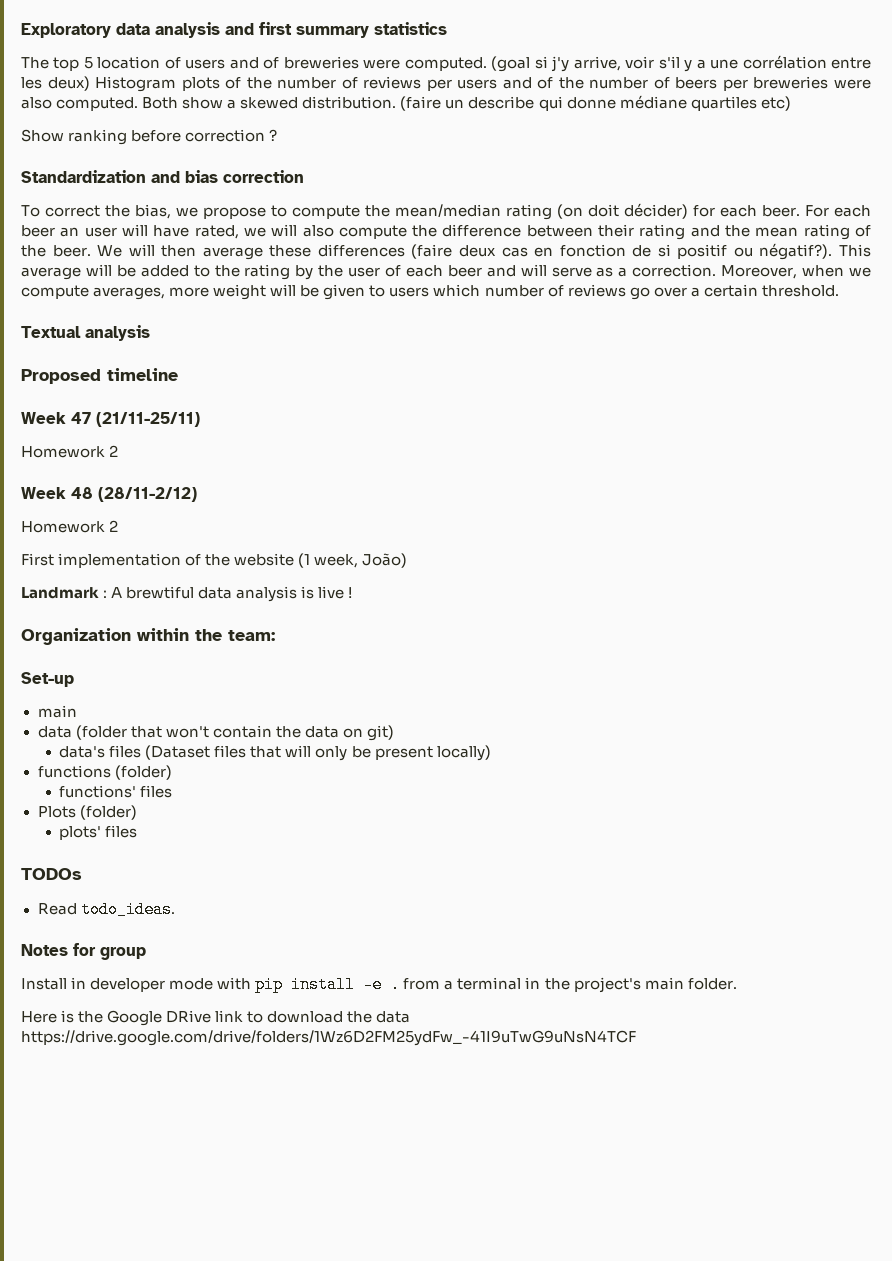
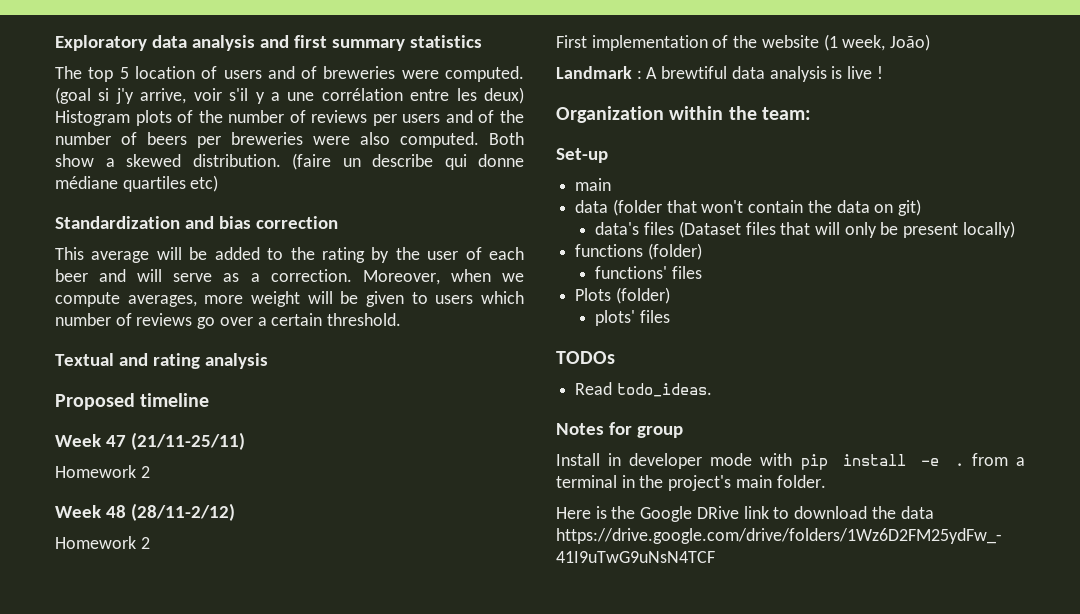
- Show ranking before correction ?
- To correct the bias, we propose to compute the mean/median rating (on doit décider) for each beer. For each beer an user will have rated, we will also compute the difference between their rating and the mean rating of the beer. We will then average these differences (faire deux cas en fonction de si positif ou négatif?).
- Textual analysis
+ Textual and rating analysis

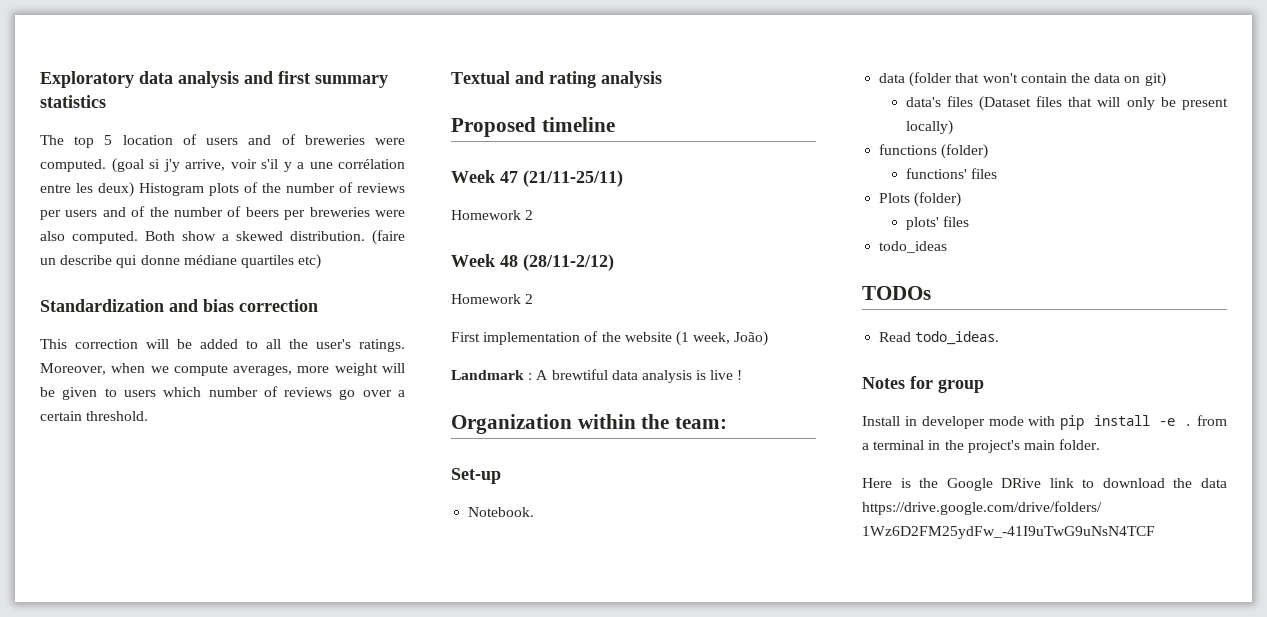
- This average will be added to the rating by the user of each beer and will serve as a correction.
+ This correction will be added to all the user's ratings.
  Set-up
- main
+ Notebook.
+ todo_ideas

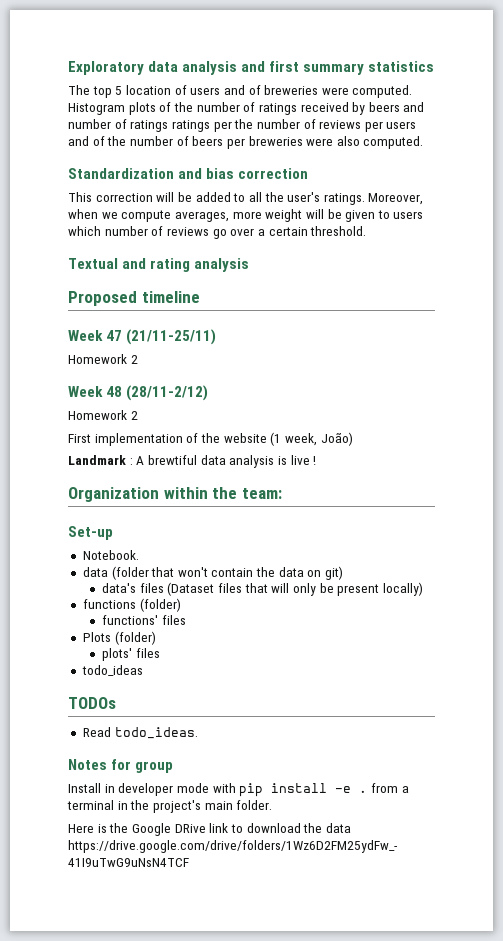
- (goal si j'y arrive, voir s'il y a une corrélation entre les deux) Histogram plots of the number of reviews per users and of the number of beers per breweries were also computed. Both show a skewed distribution. (faire un describe qui donne médiane quartiles etc)
+ Histogram plots of the number of ratings received by beers and number of ratings ratings per the number of reviews per users and of the number of beers per breweries were also computed.

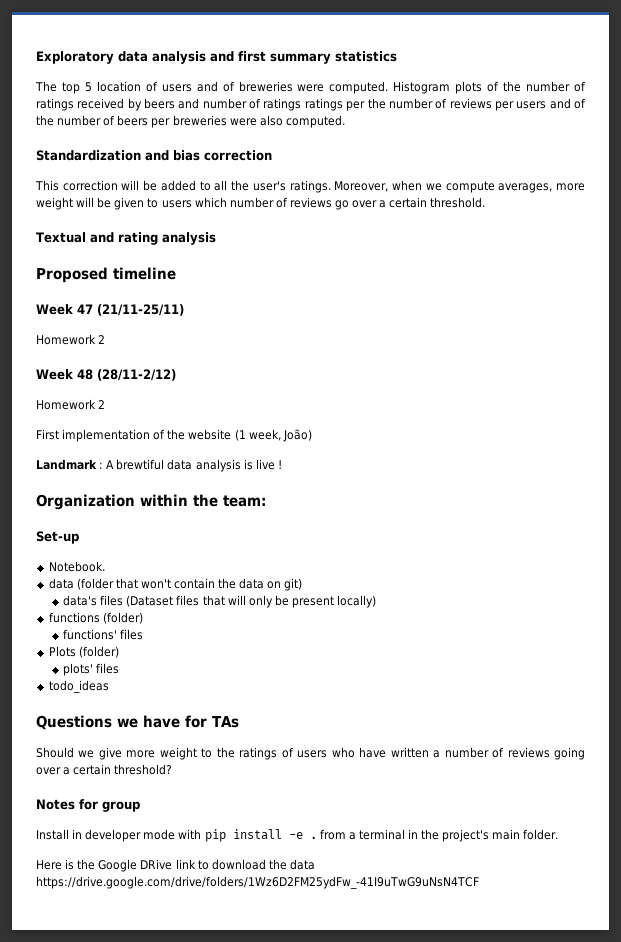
- TODOs
- Read todo_ideas.
+ Questions we have for TAs
+ Should we give more weight to the ratings of users who have written a number of reviews going over a certain threshold?

